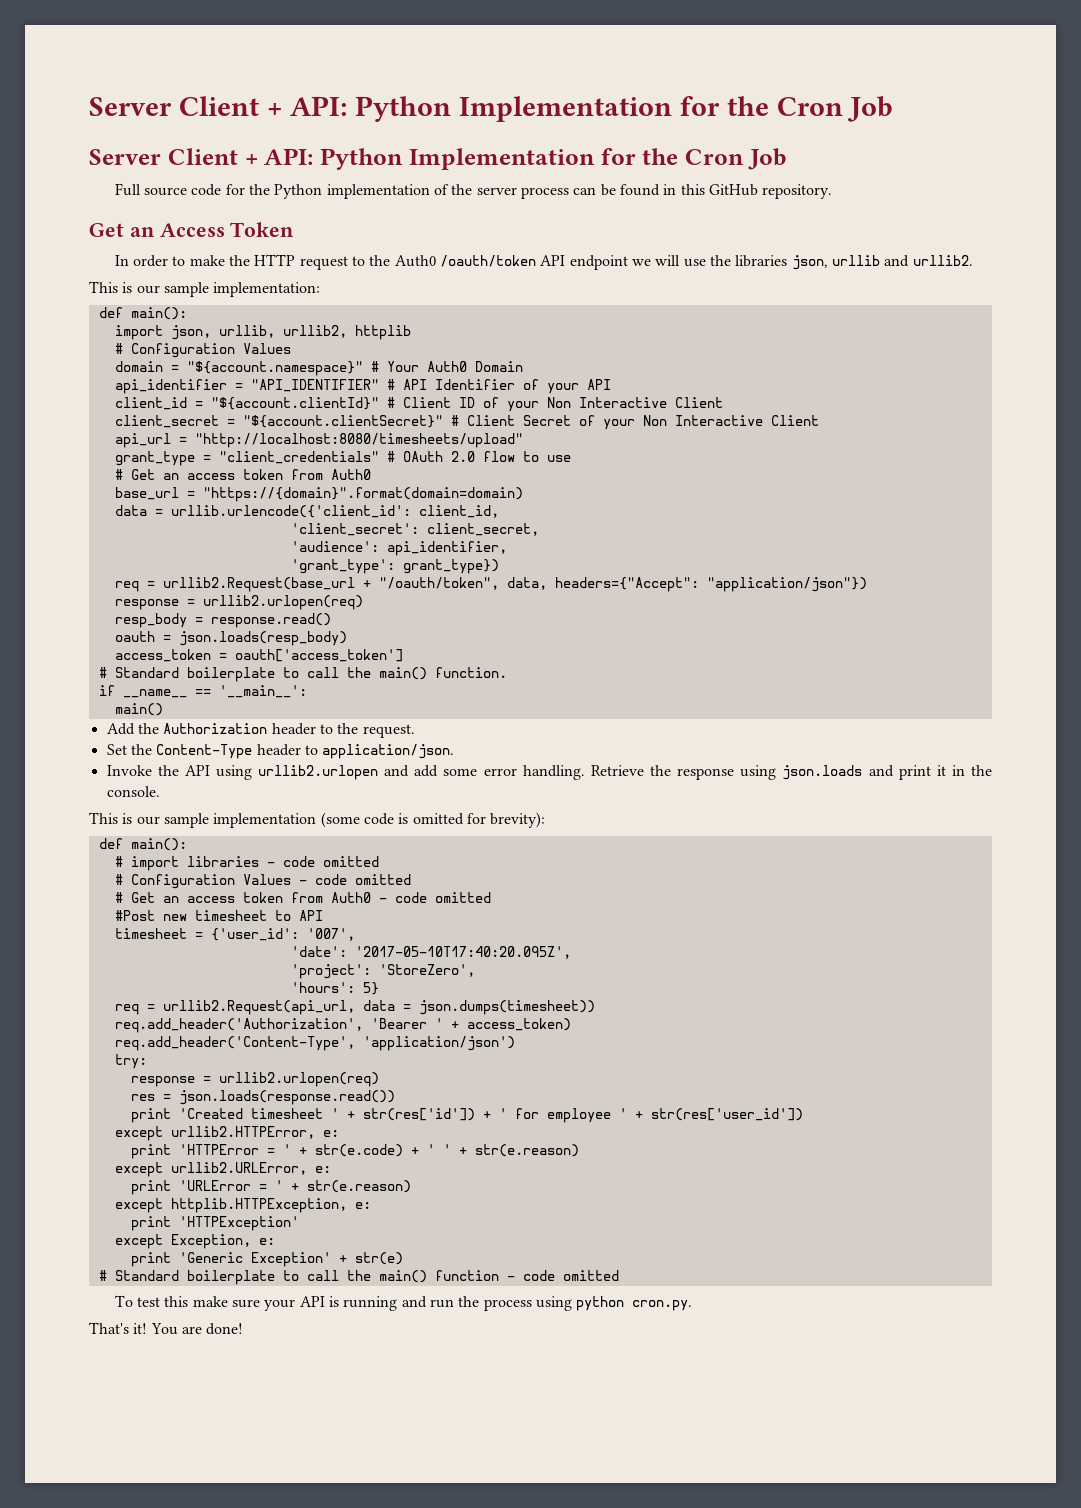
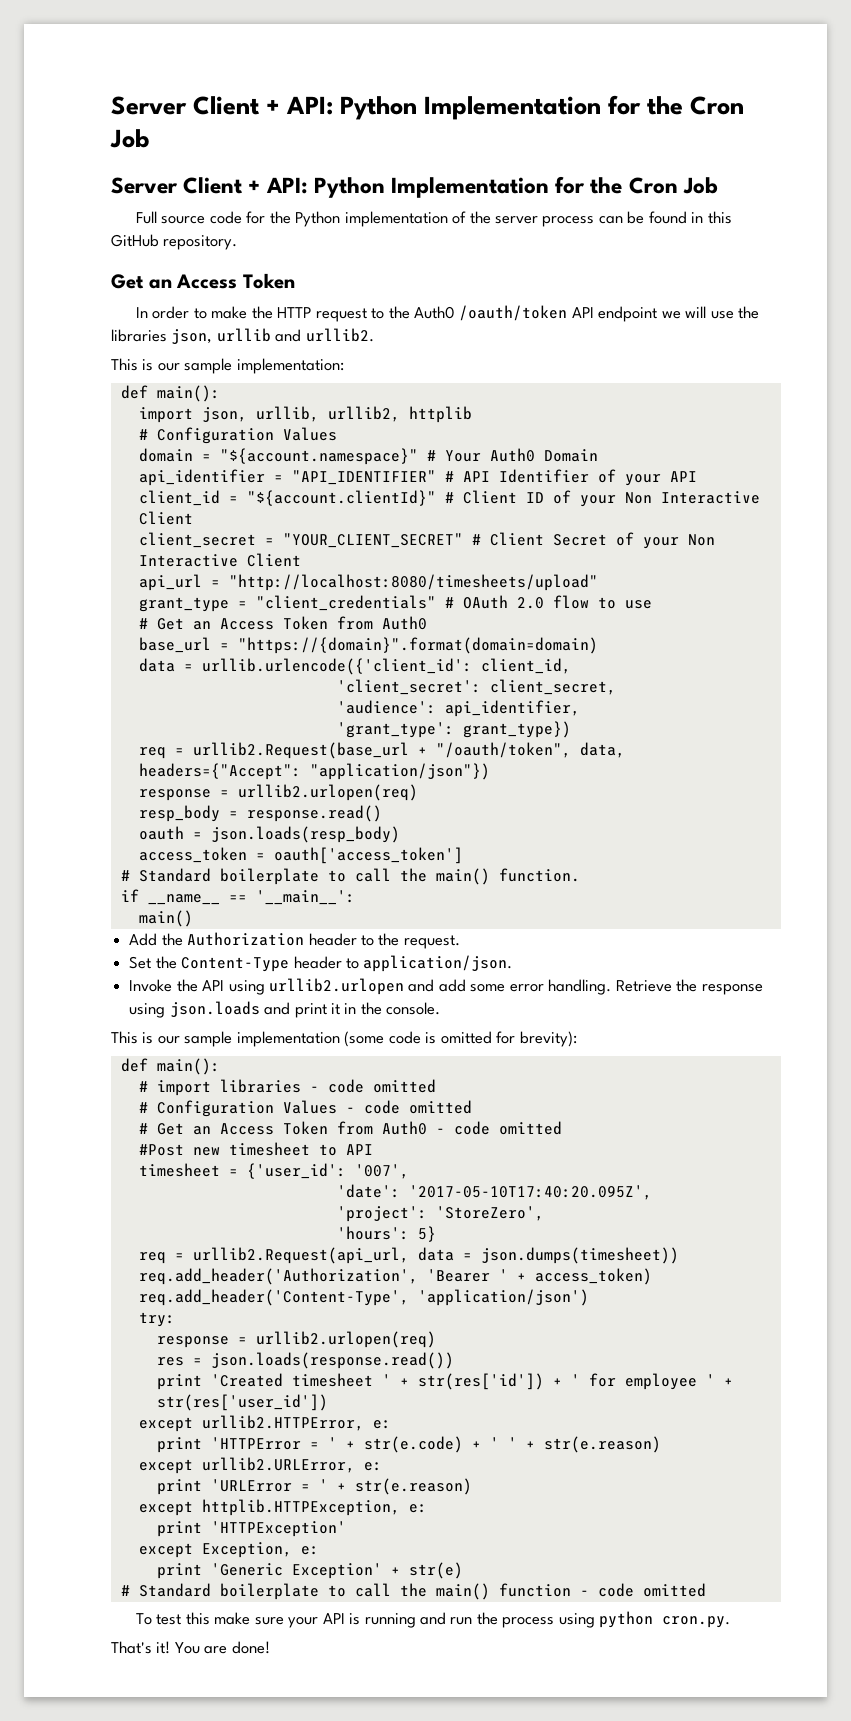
- client_secret = "${account.clientSecret}" # Client Secret of your Non Interactive Client
+ client_secret = "YOUR_CLIENT_SECRET" # Client Secret of your Non Interactive Client
  grant_type = "client_credentials" # OAuth 2.0 flow to use
- # Get an access token from Auth0
+ # Get an Access Token from Auth0
- # Get an access token from Auth0 - code omitted
+ # Get an Access Token from Auth0 - code omitted

